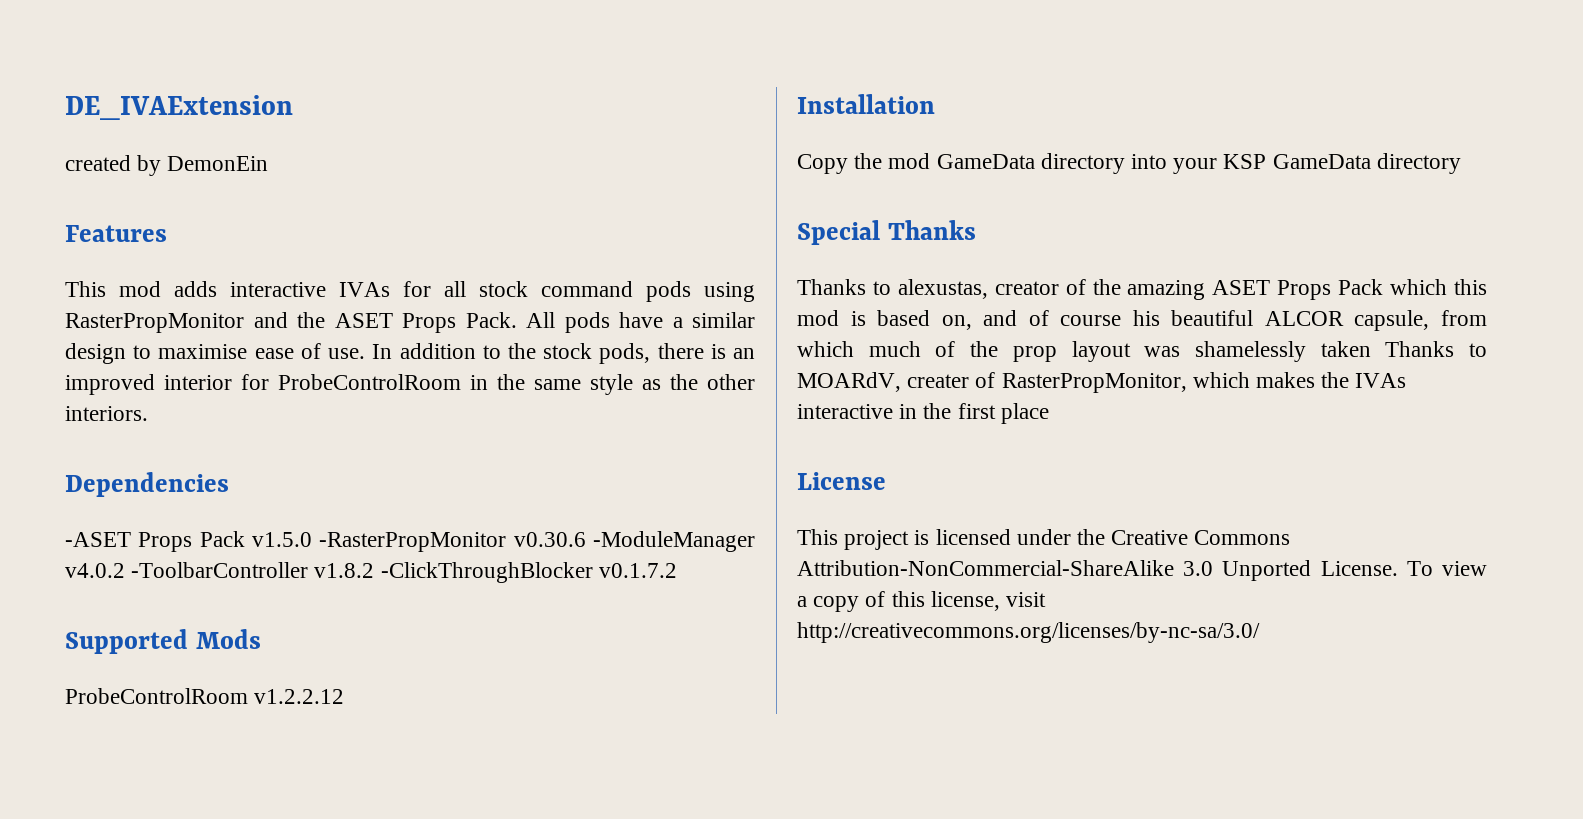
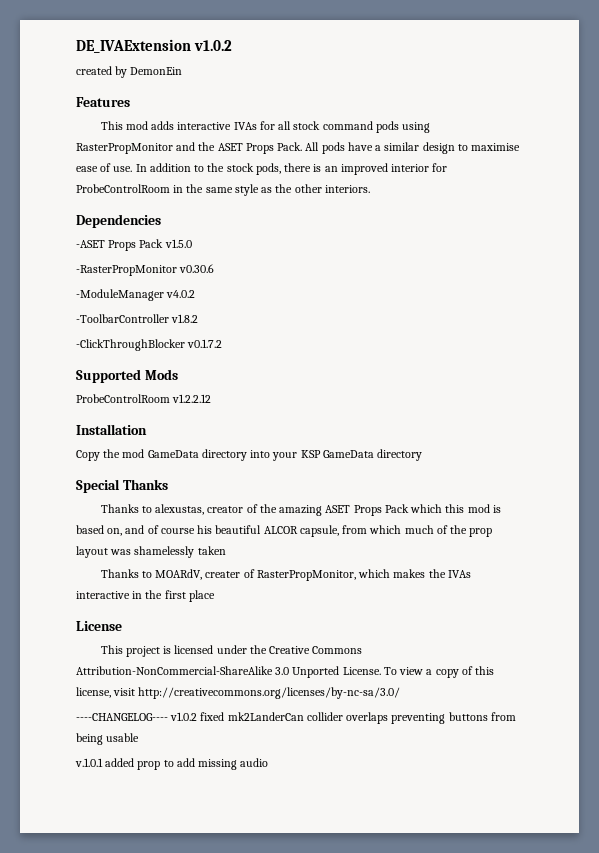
- DE_IVAExtension
+ DE_IVAExtension v1.0.2
- -ASET Props Pack v1.5.0 -RasterPropMonitor v0.30.6 -ModuleManager v4.0.2 -ToolbarController v1.8.2 -ClickThroughBlocker v0.1.7.2
+ -ASET Props Pack v1.5.0
+ -RasterPropMonitor v0.30.6
+ -ModuleManager v4.0.2
+ -ToolbarController v1.8.2
+ -ClickThroughBlocker v0.1.7.2
- Thanks to alexustas, creator of the amazing ASET Props Pack which this mod is based on, and of course his beautiful ALCOR capsule, from which much of the prop layout was shamelessly taken Thanks to MOARdV, creater of RasterPropMonitor, which makes the IVAs interactive in the first place
+ Thanks to alexustas, creator of the amazing ASET Props Pack which this mod is based on, and of course his beautiful ALCOR capsule, from which much of the prop layout was shamelessly taken
+ Thanks to MOARdV, creater of RasterPropMonitor, which makes the IVAs interactive in the first place
+ ----CHANGELOG---- v1.0.2 fixed mk2LanderCan collider overlaps preventing buttons from being usable
+ v.1.0.1 added prop to add missing audio

